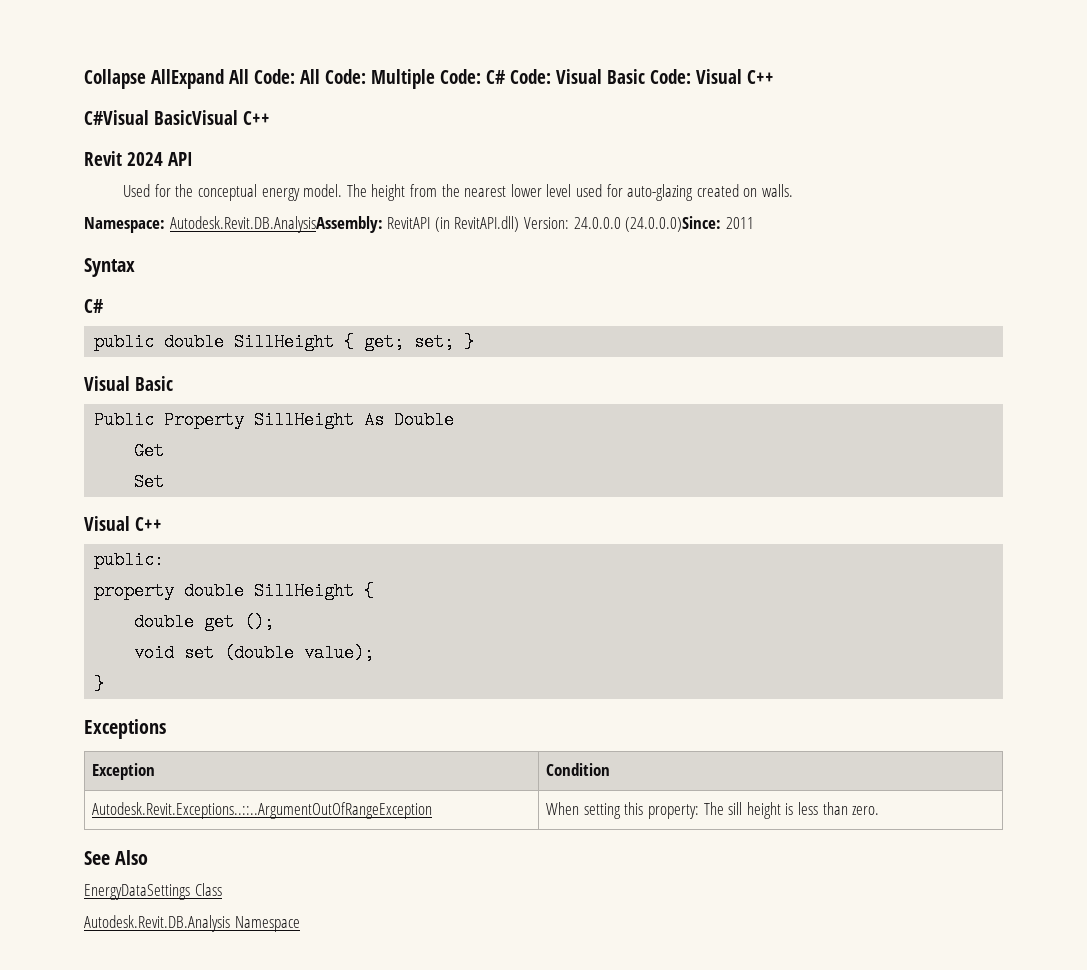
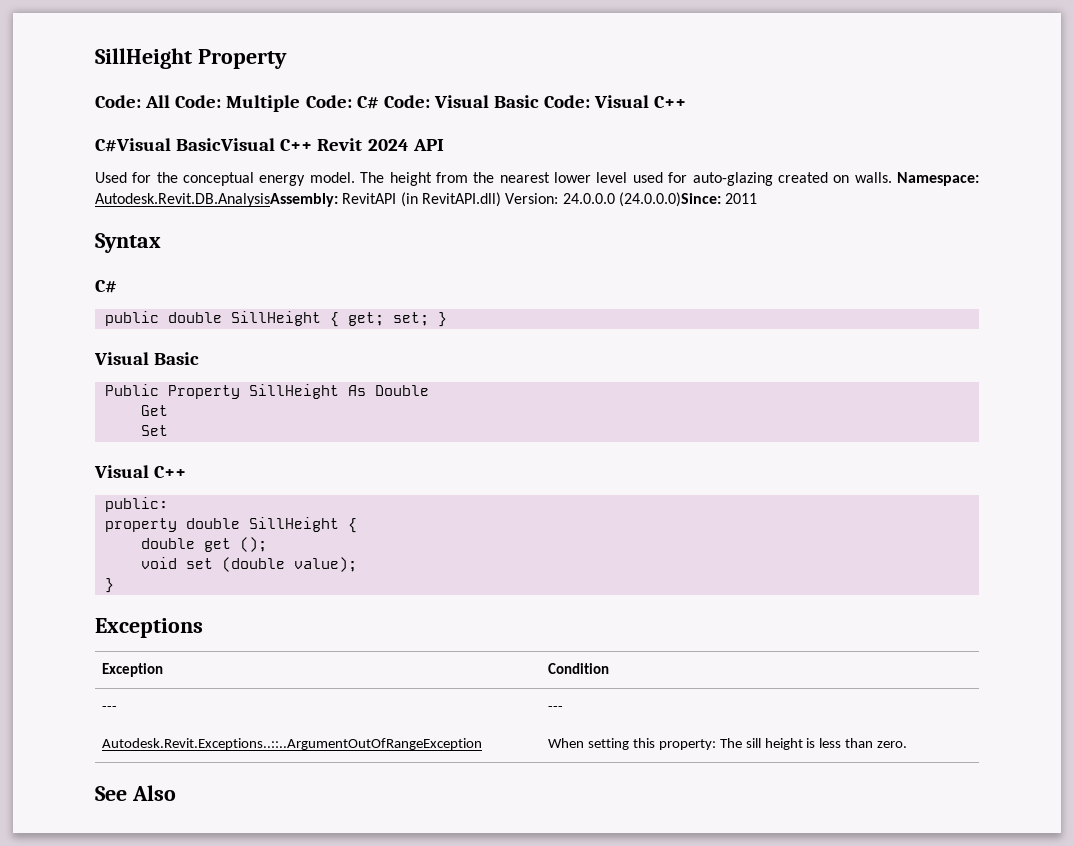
- Collapse AllExpand All Code: All Code: Multiple Code: C# Code: Visual Basic Code: Visual C++
+ SillHeight Property
+ Code: All Code: Multiple Code: C# Code: Visual Basic Code: Visual C++
- C#Visual BasicVisual C++
- Revit 2024 API
+ C#Visual BasicVisual C++ Revit 2024 API
- The height from the nearest lower level used for auto-glazing created on walls.
- Namespace: Autodesk.Revit.DB.AnalysisAssembly: RevitAPI (in RevitAPI.dll) Version: 24.0.0.0 (24.0.0.0)Since: 2011
+ The height from the nearest lower level used for auto-glazing created on walls. Namespace: Autodesk.Revit.DB.AnalysisAssembly: RevitAPI (in RevitAPI.dll) Version: 24.0.0.0 (24.0.0.0)Since: 2011
+ --- | ---
- EnergyDataSettings Class
- Autodesk.Revit.DB.Analysis Namespace

